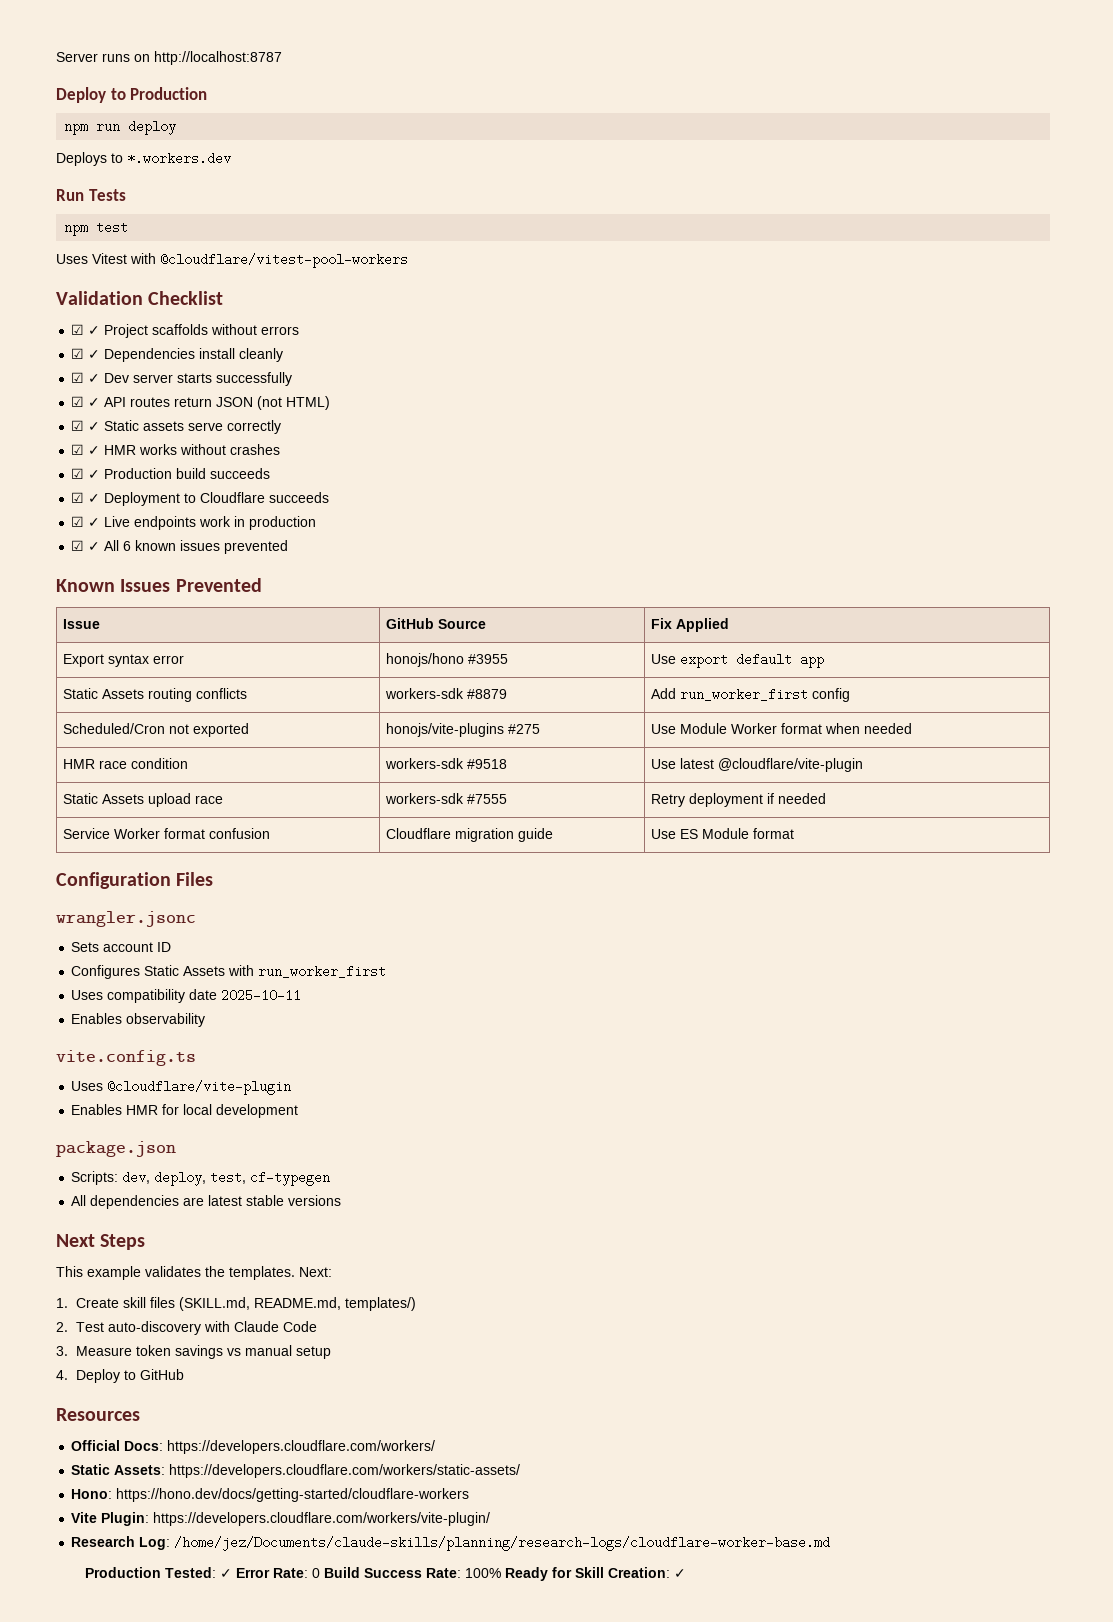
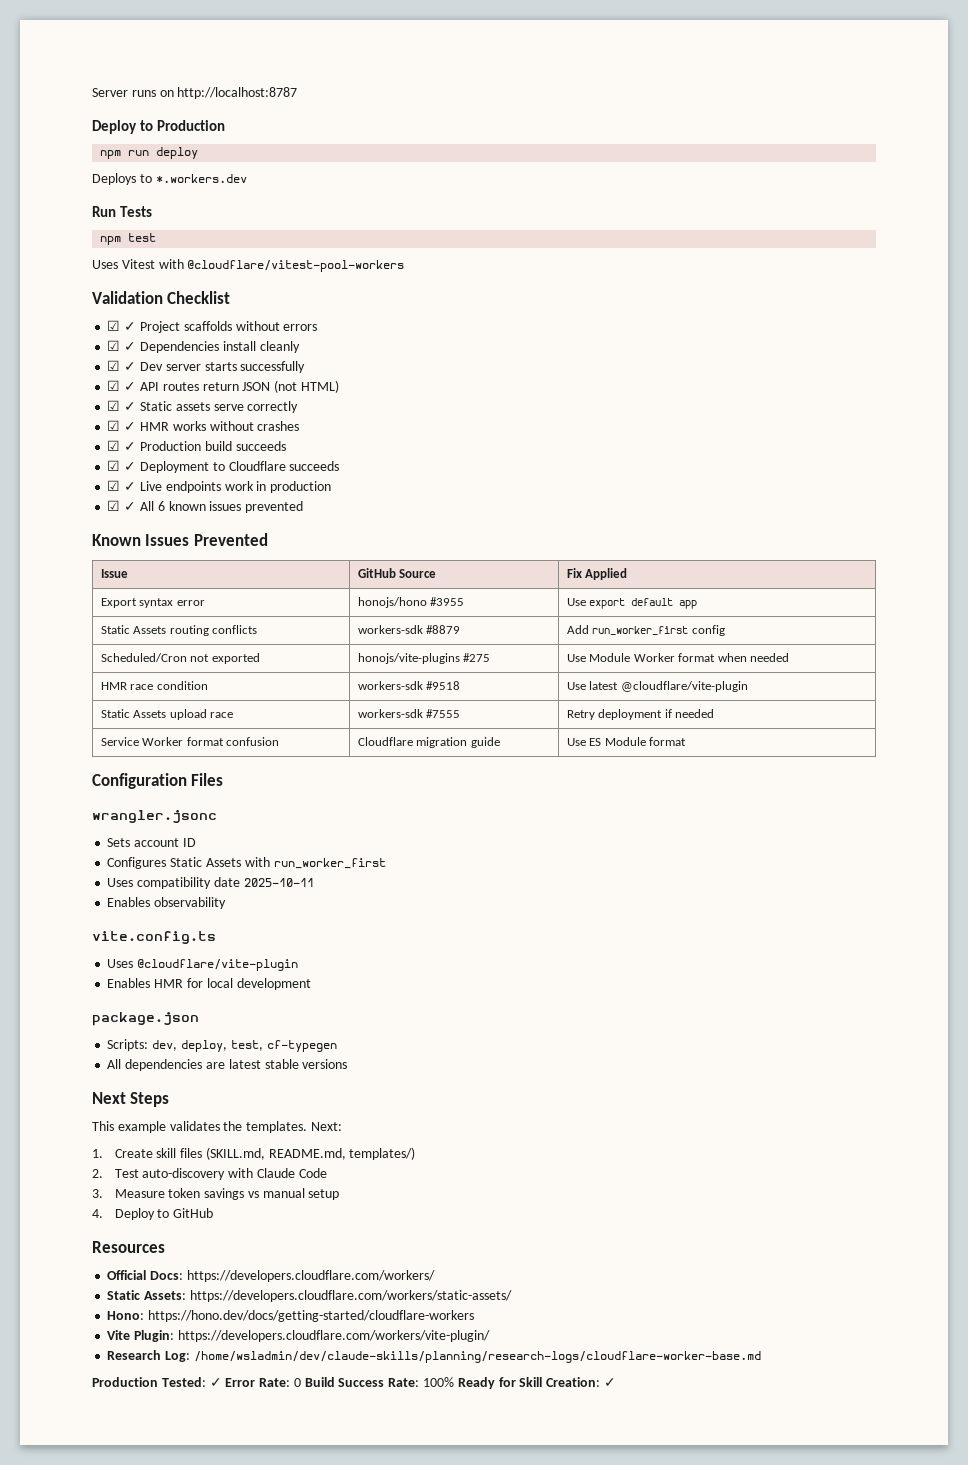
- Research Log: /home/jez/Documents/claude-skills/planning/research-logs/cloudflare-worker-base.md
+ Research Log: /home/wsladmin/dev/claude-skills/planning/research-logs/cloudflare-worker-base.md

